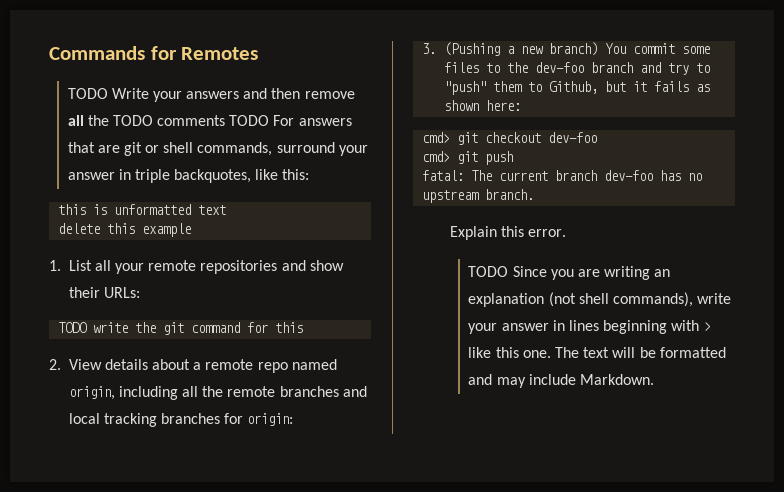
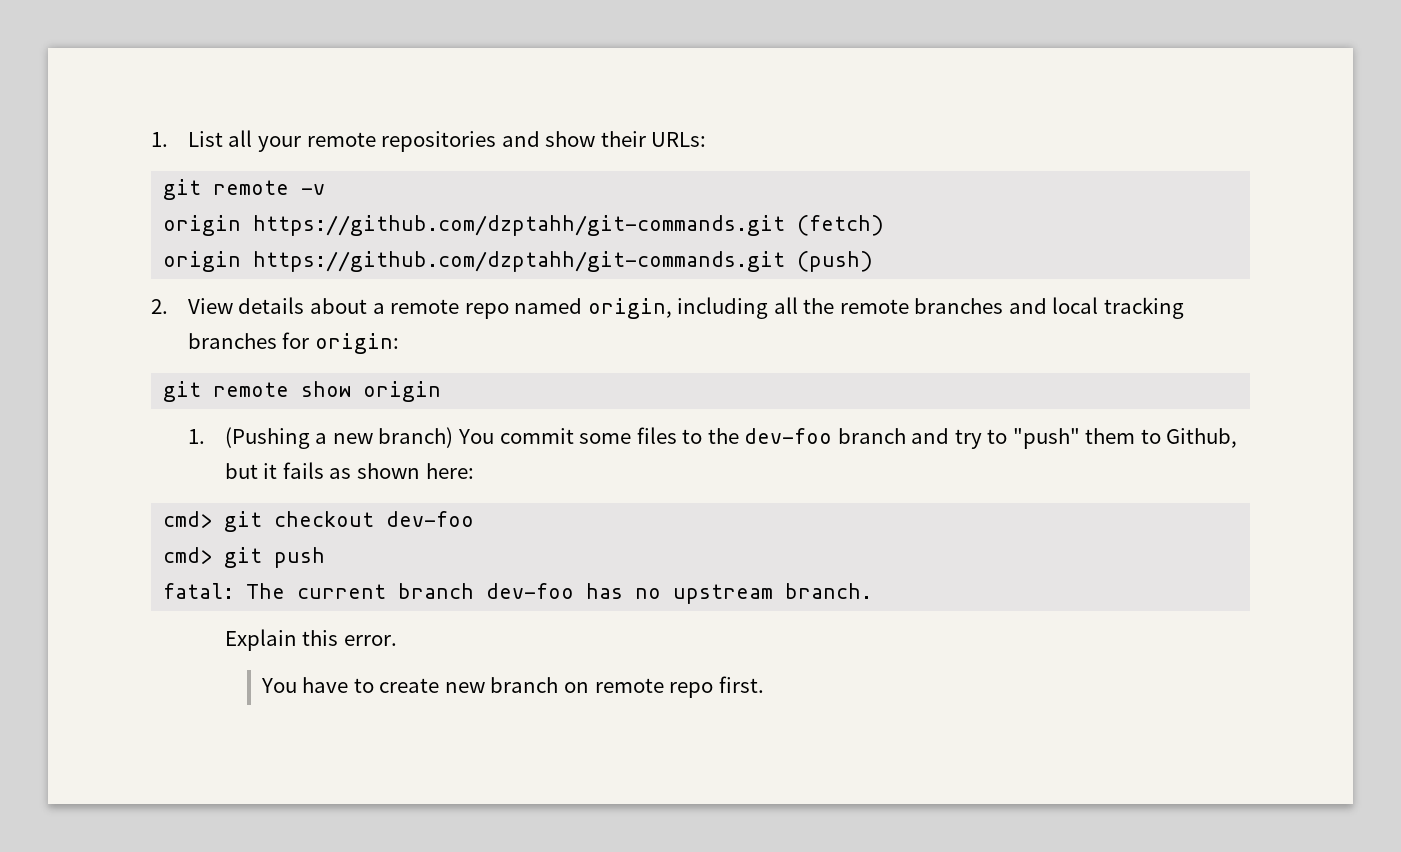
- Commands for Remotes
- TODO Write your answers and then remove all the TODO comments TODO For answers that are git or shell commands, surround your answer in triple backquotes, like this:
- this is unformatted text
- delete this example
- TODO write the git command for this
+ git remote -v
+ origin https://github.com/dzptahh/git-commands.git (fetch)
+ origin https://github.com/dzptahh/git-commands.git (push)
- 3. (Pushing a new branch) You commit some files to the dev-foo branch and try to "push" them to Github, but it fails as shown here:
+ git remote show origin
+ 1. (Pushing a new branch) You commit some files to the dev-foo branch and try to "push" them to Github, but it fails as shown here:
- TODO Since you are writing an explanation (not shell commands), write your answer in lines beginning with > like this one. The text will be formatted and may include Markdown.
+ You have to create new branch on remote repo first.

